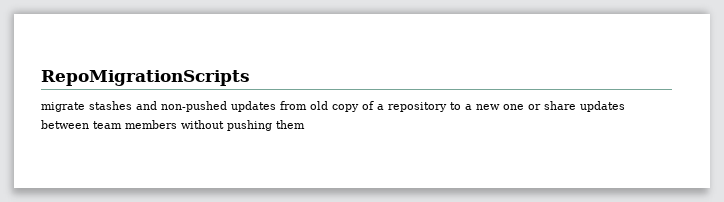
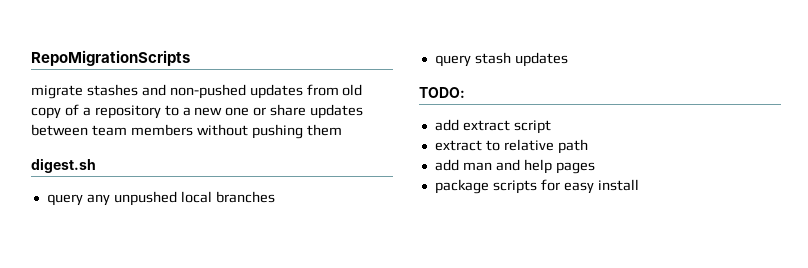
+ digest.sh
+ query any unpushed local branches
+ query stash updates
+ TODO:
+ add extract script
+ extract to relative path
+ add man and help pages
+ package scripts for easy install

